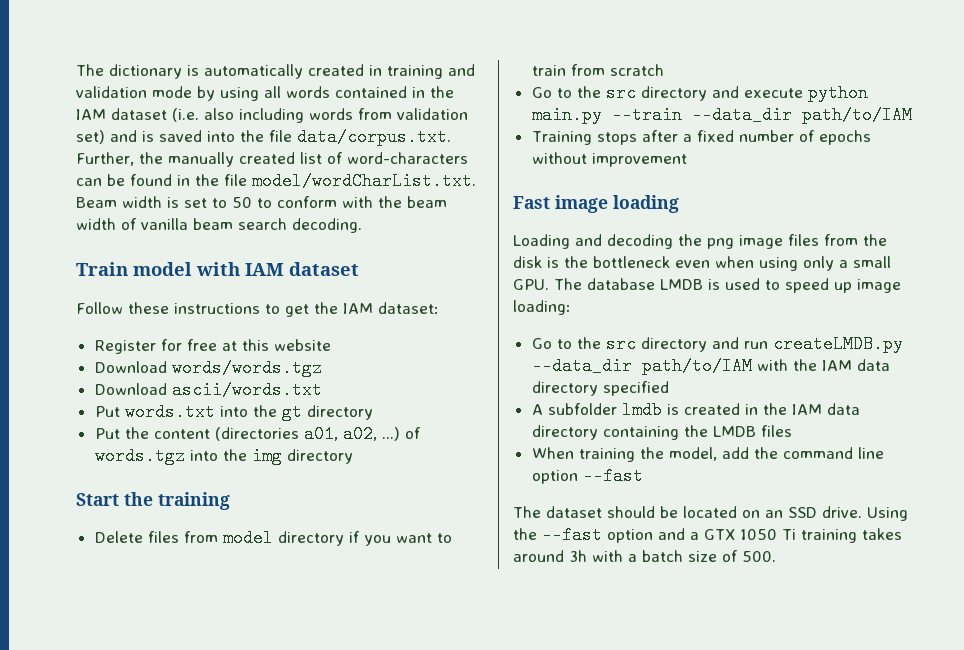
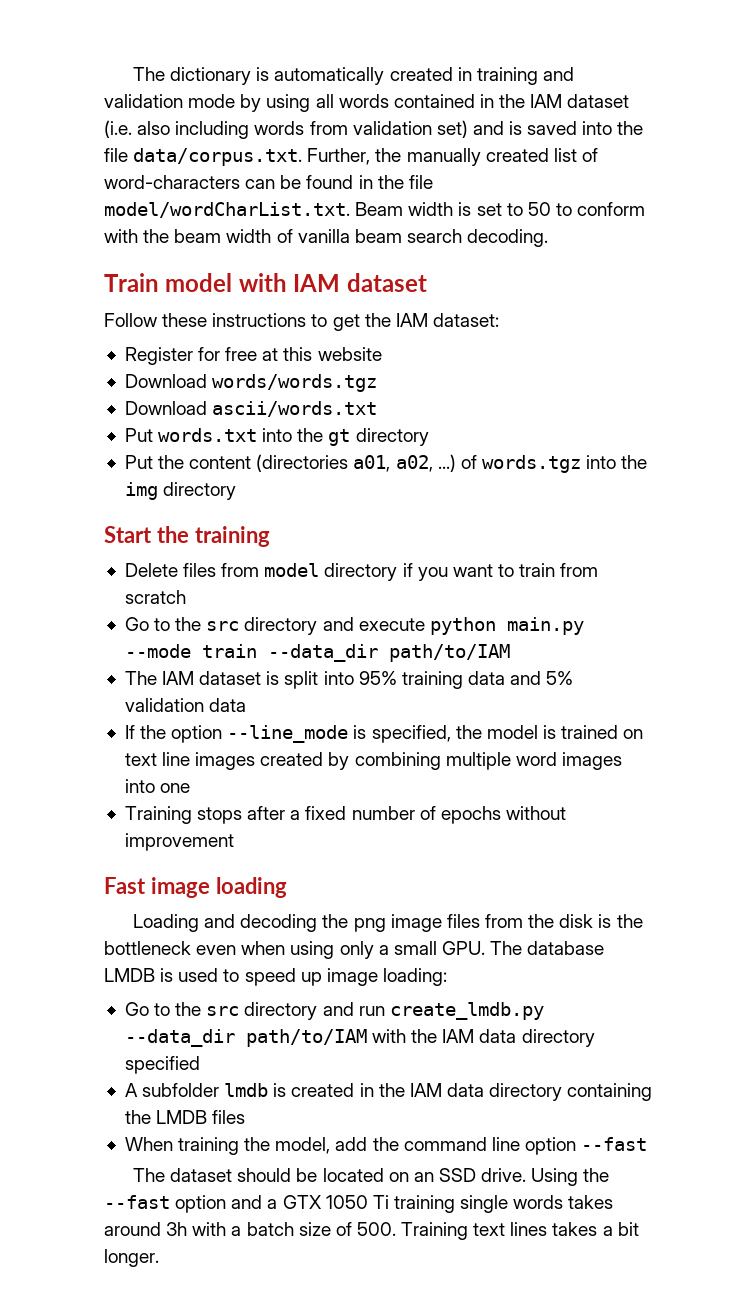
- Go to the src directory and execute python main.py --train --data_dir path/to/IAM
+ Go to the src directory and execute python main.py --mode train --data_dir path/to/IAM
+ The IAM dataset is split into 95% training data and 5% validation data
+ If the option --line_mode is specified, the model is trained on text line images created by combining multiple word images into one
- Go to the src directory and run createLMDB.py --data_dir path/to/IAM with the IAM data directory specified
+ Go to the src directory and run create_lmdb.py --data_dir path/to/IAM with the IAM data directory specified
- Using the --fast option and a GTX 1050 Ti training takes around 3h with a batch size of 500.
+ Using the --fast option and a GTX 1050 Ti training single words takes around 3h with a batch size of 500. Training text lines takes a bit longer.

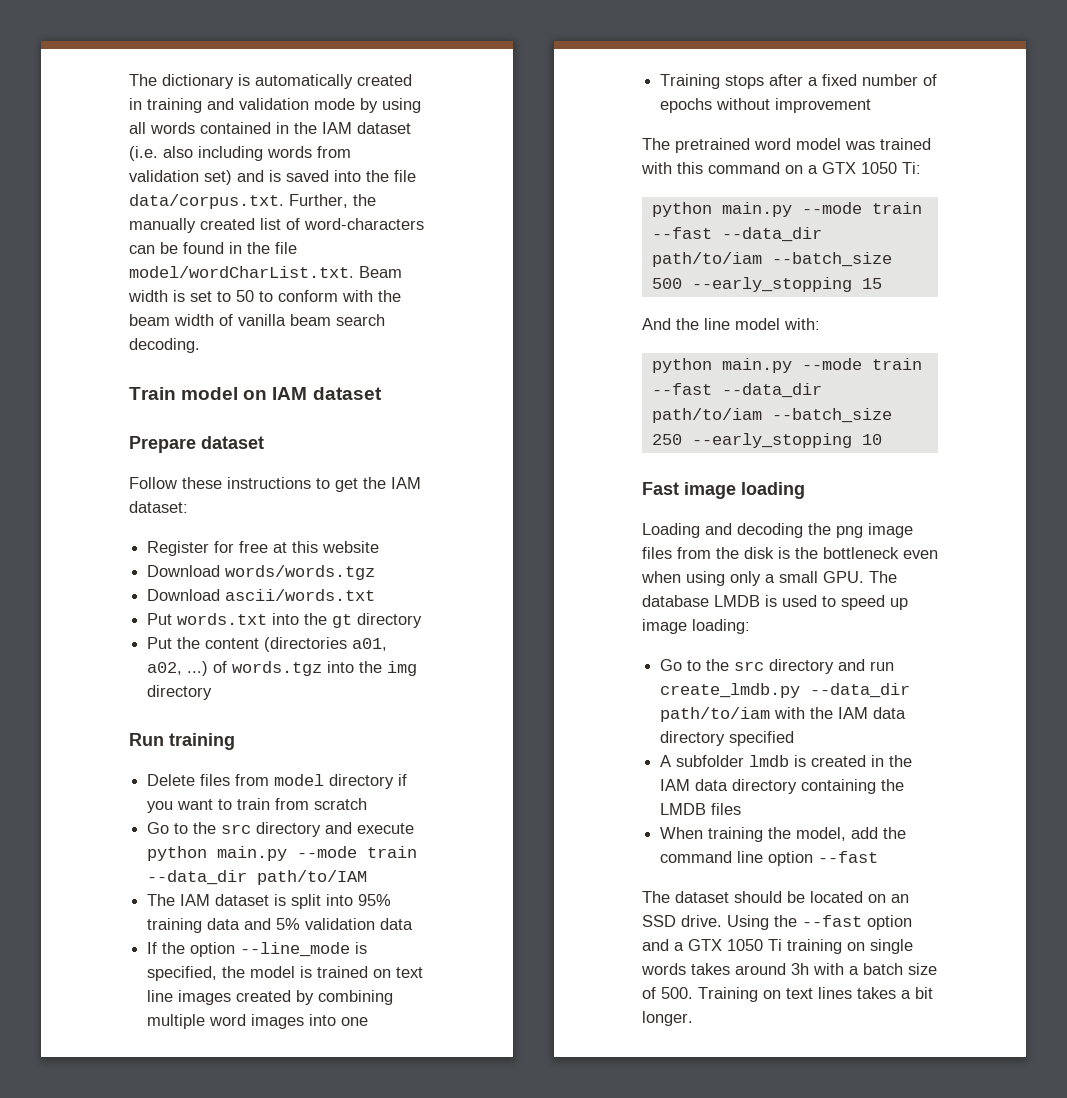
- Train model with IAM dataset
+ Train model on IAM dataset
+ Prepare dataset
- Start the training
+ Run training
+ The pretrained word model was trained with this command on a GTX 1050 Ti:
+ python main.py --mode train --fast --data_dir path/to/iam --batch_size 500 --early_stopping 15
+ And the line model with:
+ python main.py --mode train --fast --data_dir path/to/iam --batch_size 250 --early_stopping 10
- Go to the src directory and run create_lmdb.py --data_dir path/to/IAM with the IAM data directory specified
+ Go to the src directory and run create_lmdb.py --data_dir path/to/iam with the IAM data directory specified
- Using the --fast option and a GTX 1050 Ti training single words takes around 3h with a batch size of 500. Training text lines takes a bit longer.
+ Using the --fast option and a GTX 1050 Ti training on single words takes around 3h with a batch size of 500. Training on text lines takes a bit longer.

